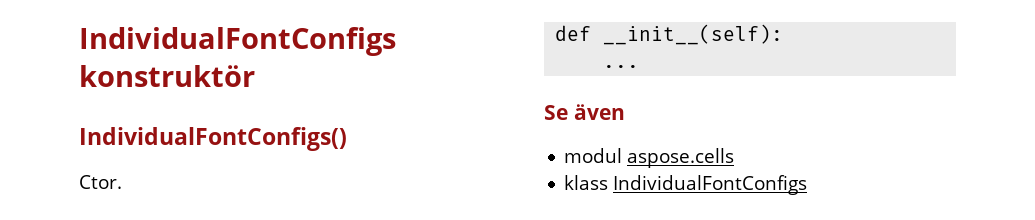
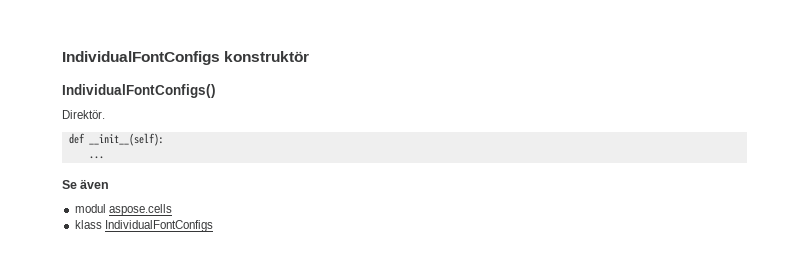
- Ctor.
+ Direktör.

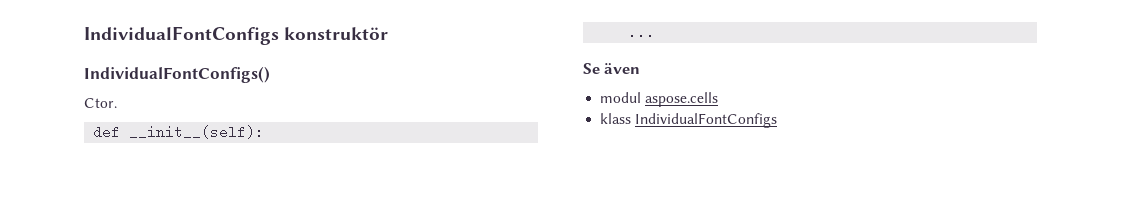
- Direktör.
+ Ctor.

